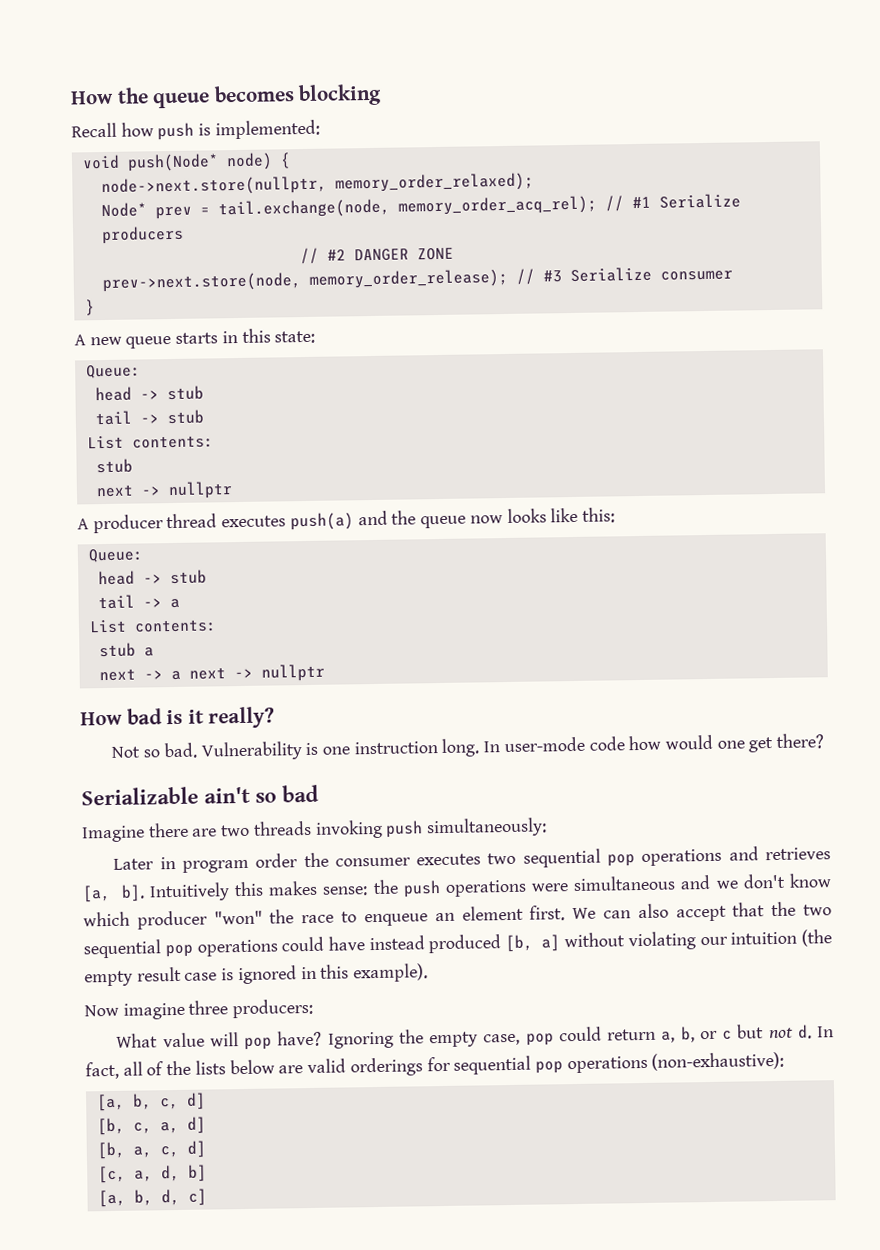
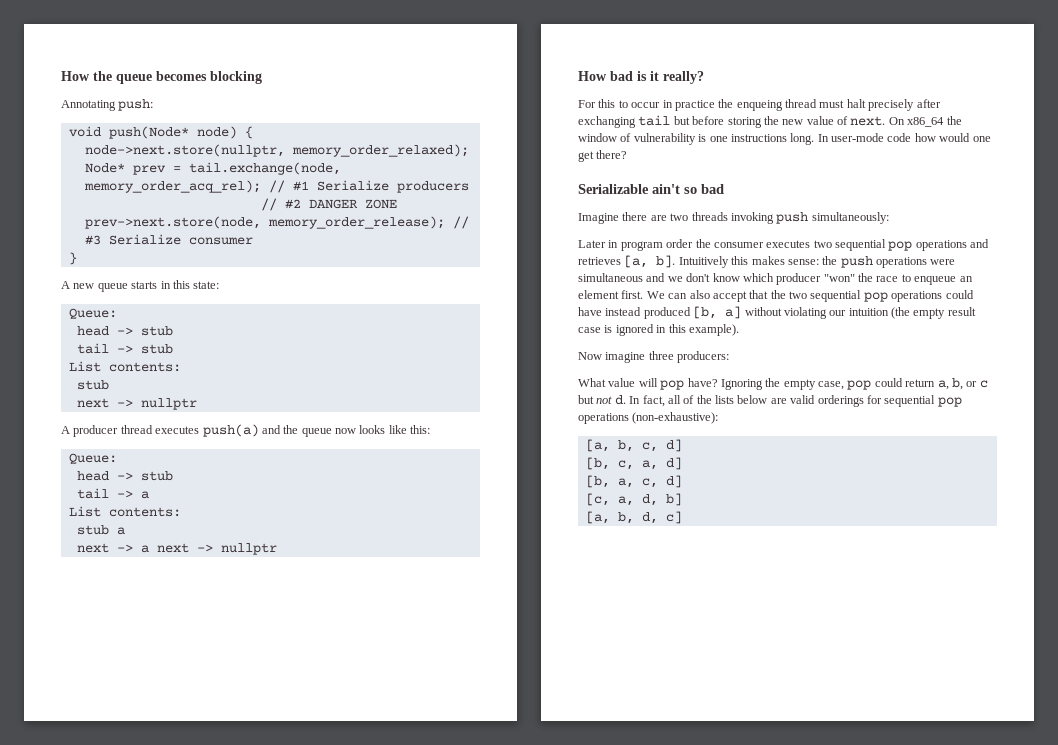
- Recall how push is implemented:
+ Annotating push:
- Not so bad. Vulnerability is one instruction long.
+ For this to occur in practice the enqueing thread must halt precisely after exchanging tail but before storing the new value of next. On x86_64 the window of vulnerability is one instructions long.

